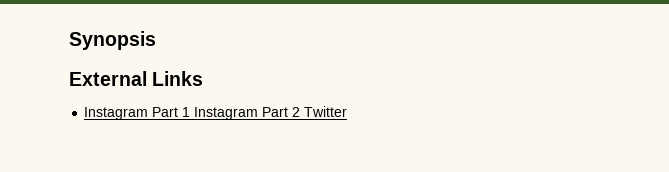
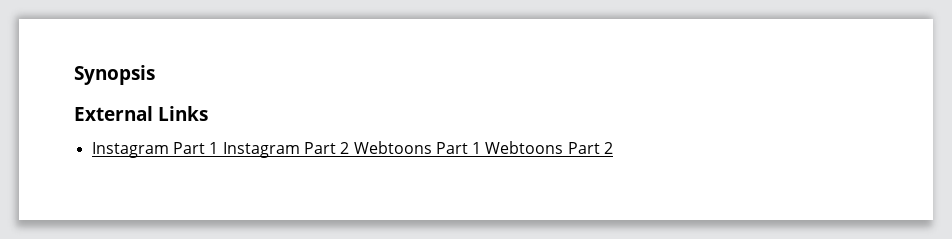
- Instagram Part 1 Instagram Part 2 Twitter
+ Instagram Part 1 Instagram Part 2 Webtoons Part 1 Webtoons Part 2

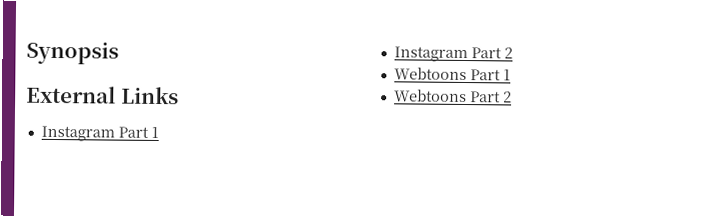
- Instagram Part 1 Instagram Part 2 Webtoons Part 1 Webtoons Part 2
+ Instagram Part 1
+ Instagram Part 2
+ Webtoons Part 1
+ Webtoons Part 2

